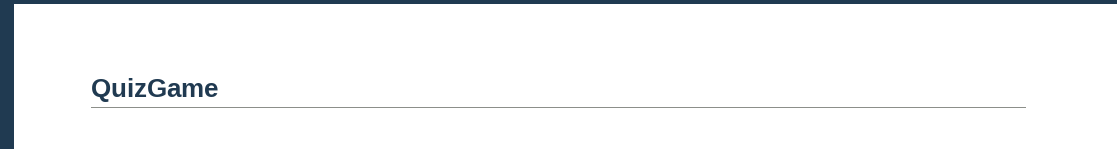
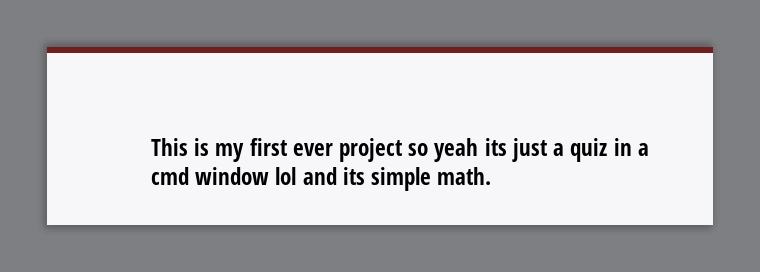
- QuizGame
+ This is my first ever project so yeah its just a quiz in a cmd window lol and its simple math.

